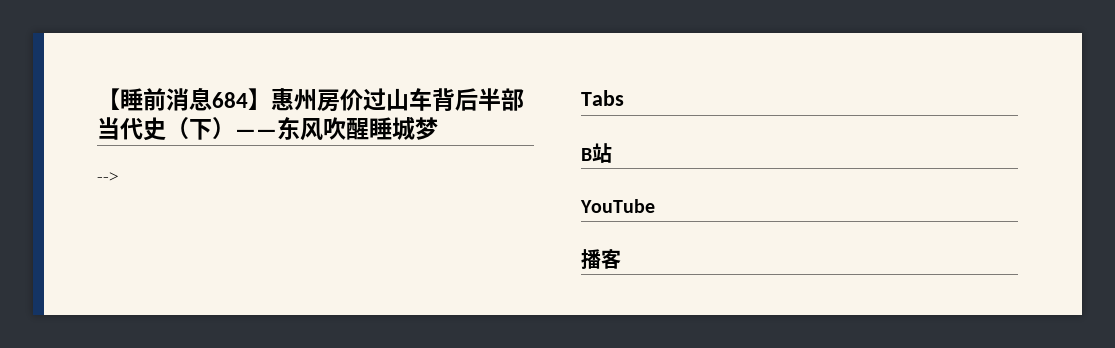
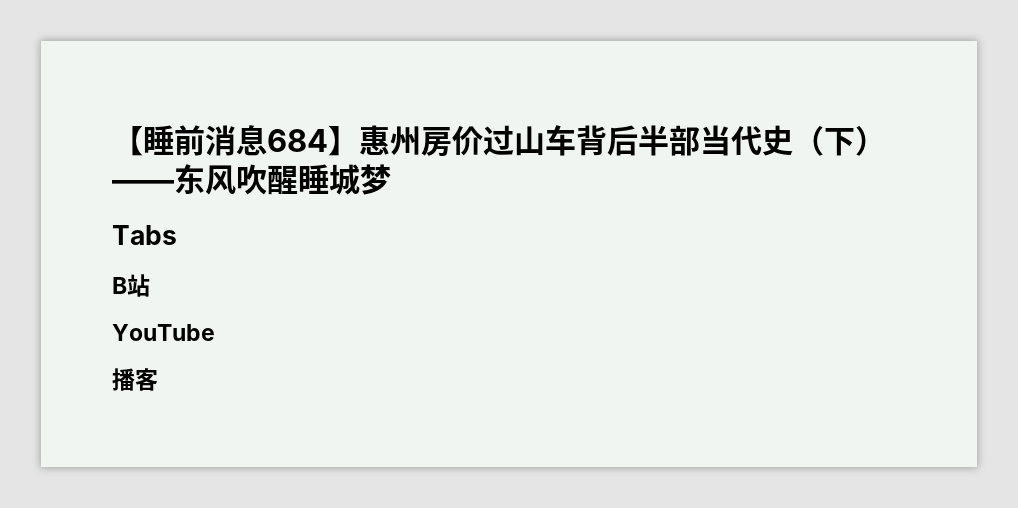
- -->

